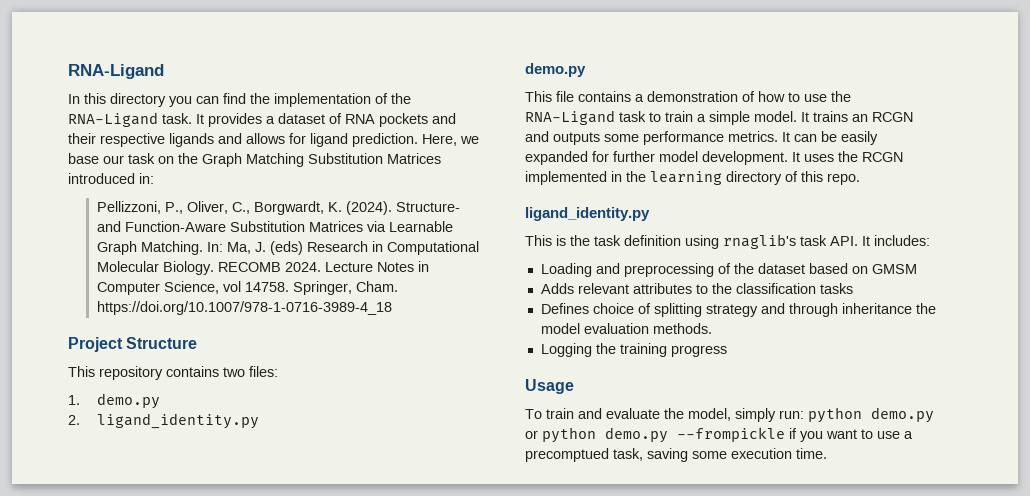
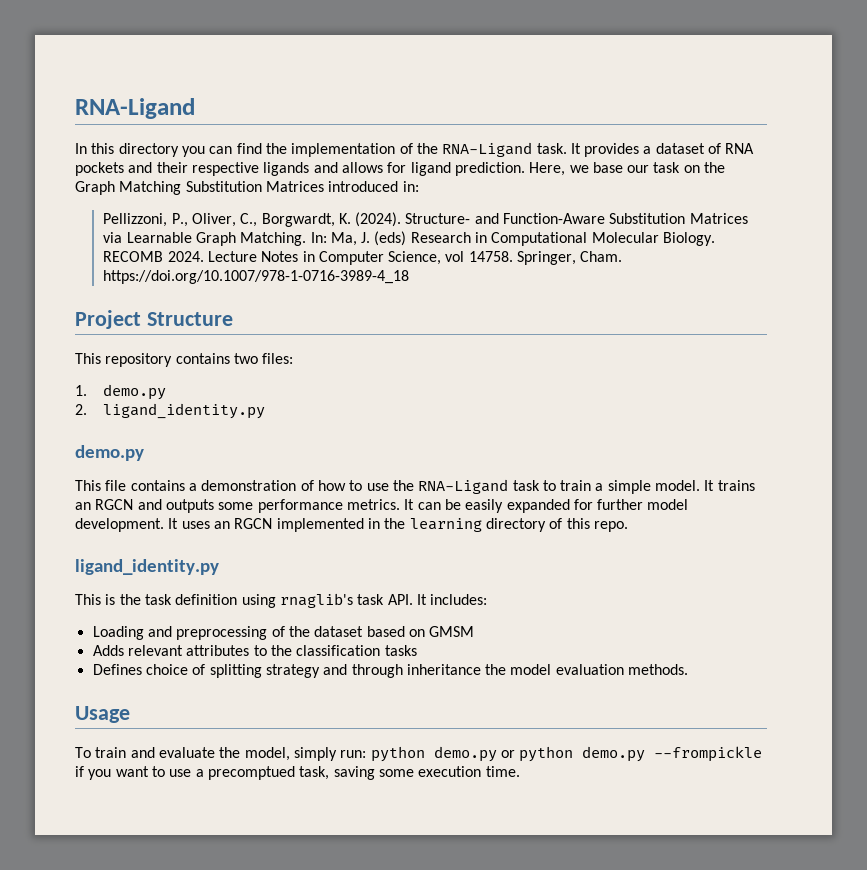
- It trains an RCGN and outputs some performance metrics.
+ It trains an RGCN and outputs some performance metrics.
- It uses the RCGN implemented in the learning directory of this repo.
+ It uses an RGCN implemented in the learning directory of this repo.
- Logging the training progress

